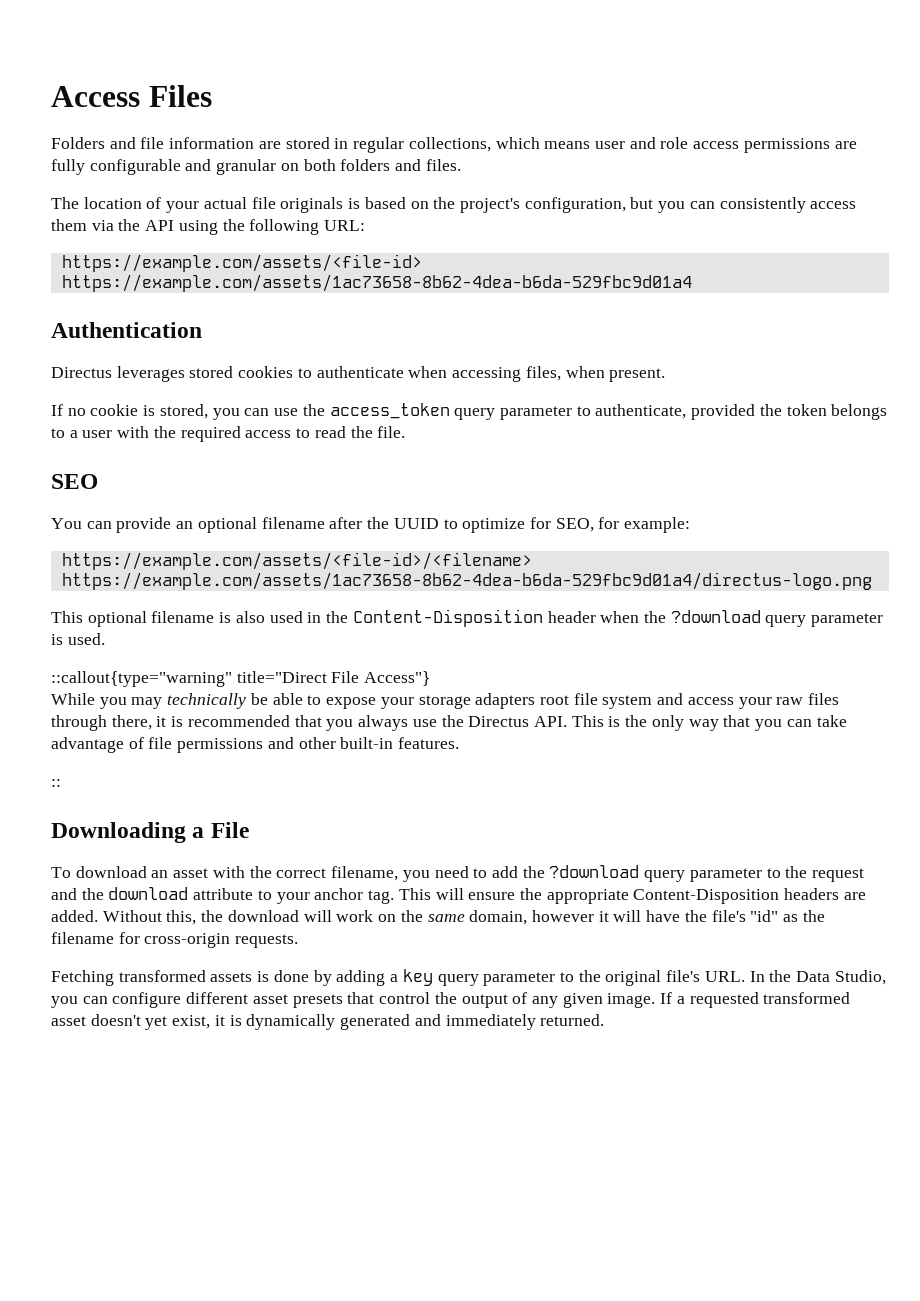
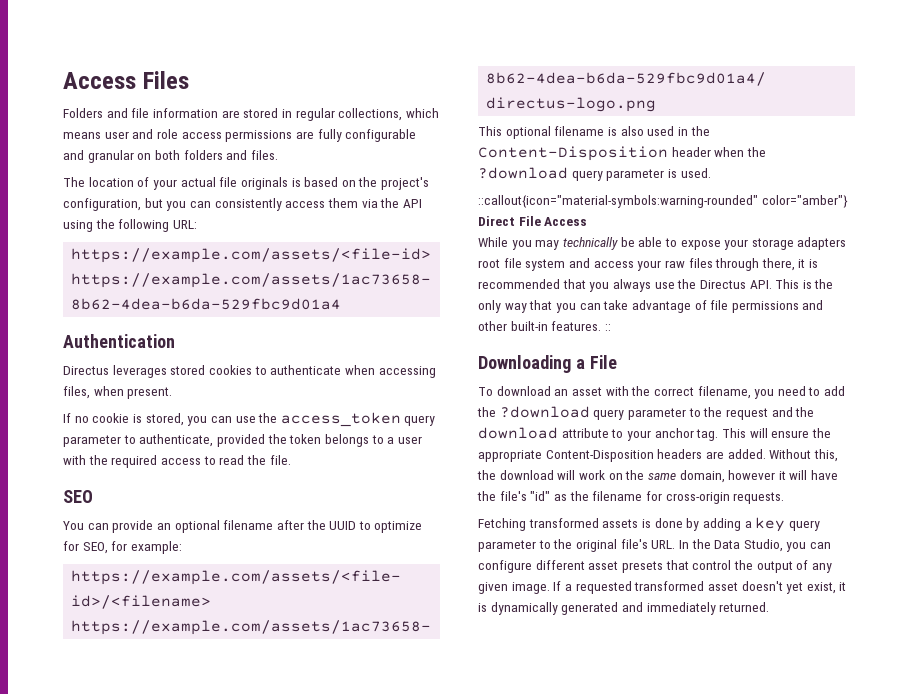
- ::callout{type="warning" title="Direct File Access"}
+ ::callout{icon="material-symbols:warning-rounded" color="amber"} Direct File Access
- While you may technically be able to expose your storage adapters root file system and access your raw files through there, it is recommended that you always use the Directus API. This is the only way that you can take advantage of file permissions and other built-in features.
- ::
+ While you may technically be able to expose your storage adapters root file system and access your raw files through there, it is recommended that you always use the Directus API. This is the only way that you can take advantage of file permissions and other built-in features. ::

